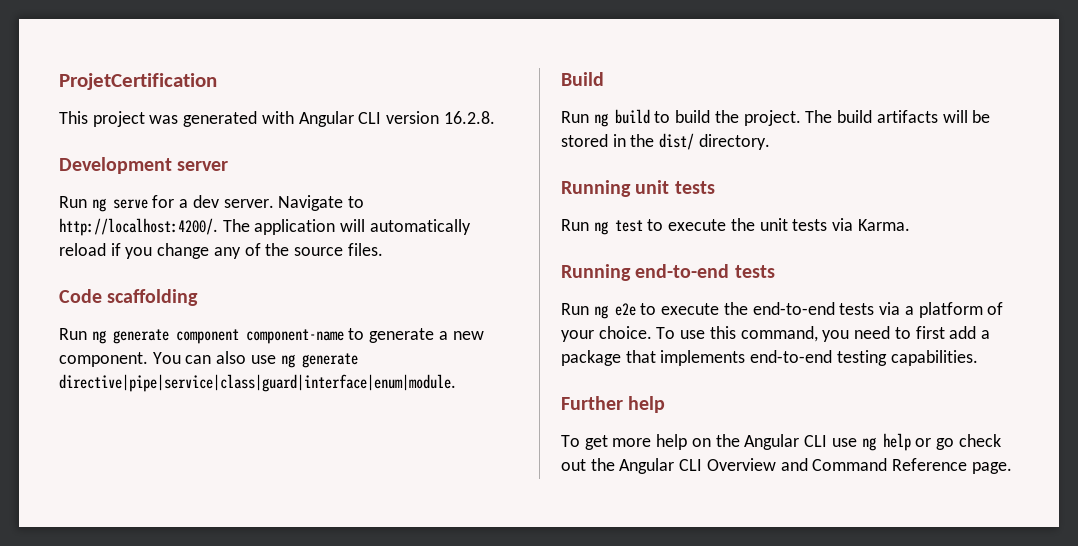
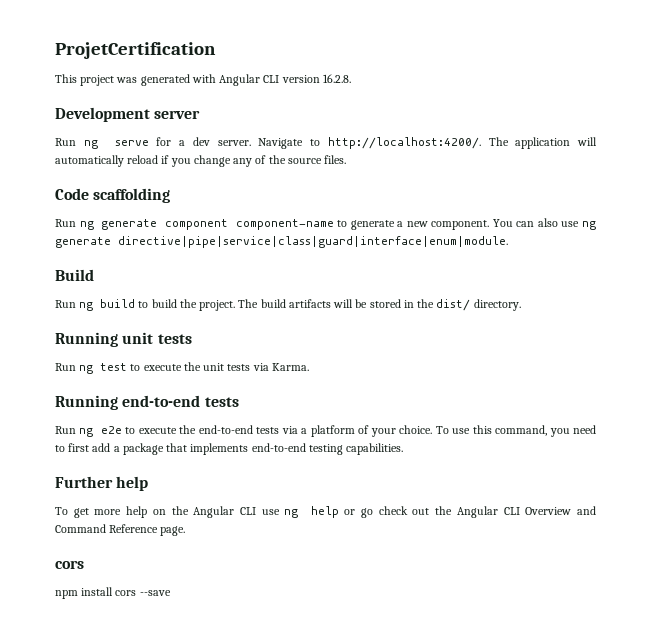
  To get more help on the Angular CLI use ng help or go check out the Angular CLI Overview and Command Reference page.
+ cors
+ npm install cors --save

